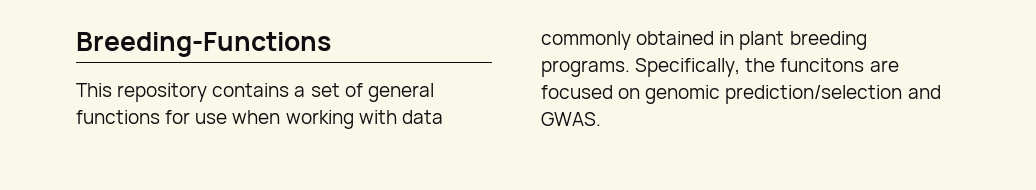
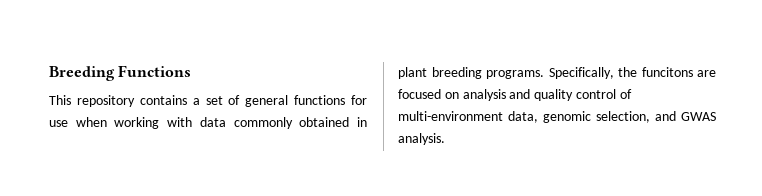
- Breeding-Functions
+ Breeding Functions
- Specifically, the funcitons are focused on genomic prediction/selection and GWAS.
+ Specifically, the funcitons are focused on analysis and quality control of multi-environment data, genomic selection, and GWAS analysis.

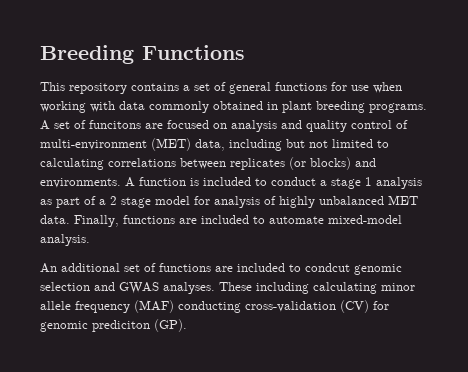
- Specifically, the funcitons are focused on analysis and quality control of multi-environment data, genomic selection, and GWAS analysis.
+ A set of funcitons are focused on analysis and quality control of multi-environment (MET) data, including but not limited to calculating correlations between replicates (or blocks) and environments. A function is included to conduct a stage 1 analysis as part of a 2 stage model for analysis of highly unbalanced MET data. Finally, functions are included to automate mixed-model analysis.
+ An additional set of functions are included to condcut genomic selection and GWAS analyses. These including calculating minor allele frequency (MAF) conducting cross-validation (CV) for genomic prediciton (GP).

